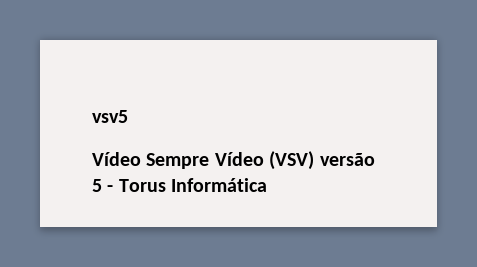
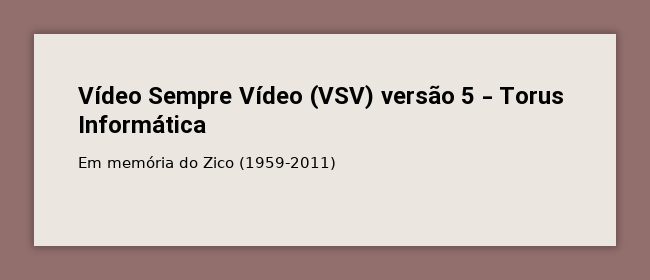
- vsv5
+ Em memória do Zico (1959-2011)

